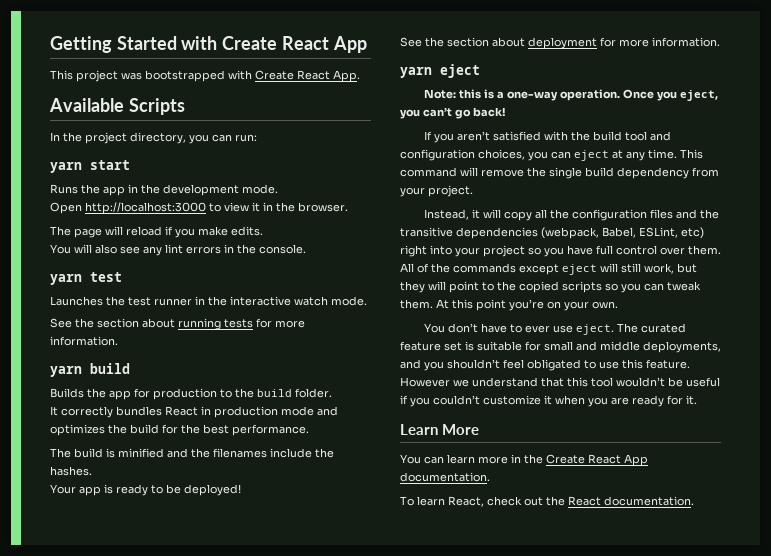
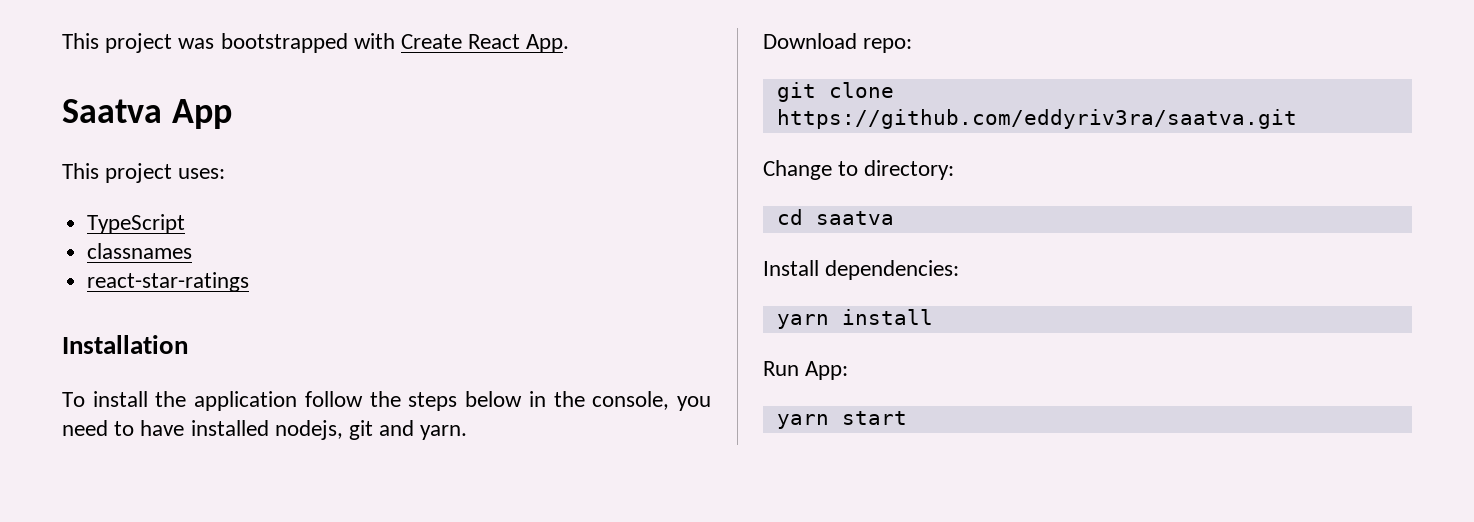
- Getting Started with Create React App
- Available Scripts
- In the project directory, you can run:
+ Saatva App
+ This project uses:
+ TypeScript
+ classnames
+ react-star-ratings
+ Installation
+ To install the application follow the steps below in the console, you need to have installed nodejs, git and yarn.
+ Download repo:
+ git clone https://github.com/eddyriv3ra/saatva.git
+ Change to directory:
+ cd saatva
+ Install dependencies:
+ yarn install
+ Run App:
  yarn start
- Runs the app in the development mode.
- Open http://localhost:3000 to view it in the browser.
- The page will reload if you make edits.
- You will also see any lint errors in the console.
- yarn test
- Launches the test runner in the interactive watch mode.
- See the section about running tests for more information.
- yarn build
- Builds the app for production to the build folder.
- It correctly bundles React in production mode and optimizes the build for the best performance.
- The build is minified and the filenames include the hashes.
- Your app is ready to be deployed!
- See the section about deployment for more information.
- yarn eject
- Note: this is a one-way operation. Once you eject, you can’t go back!
- If you aren’t satisfied with the build tool and configuration choices, you can eject at any time. This command will remove the single build dependency from your project.
- Instead, it will copy all the configuration files and the transitive dependencies (webpack, Babel, ESLint, etc) right into your project so you have full control over them. All of the commands except eject will still work, but they will point to the copied scripts so you can tweak them. At this point you’re on your own.
- You don’t have to ever use eject. The curated feature set is suitable for small and middle deployments, and you shouldn’t feel obligated to use this feature. However we understand that this tool wouldn’t be useful if you couldn’t customize it when you are ready for it.
- Learn More
- You can learn more in the Create React App documentation.
- To learn React, check out the React documentation.

